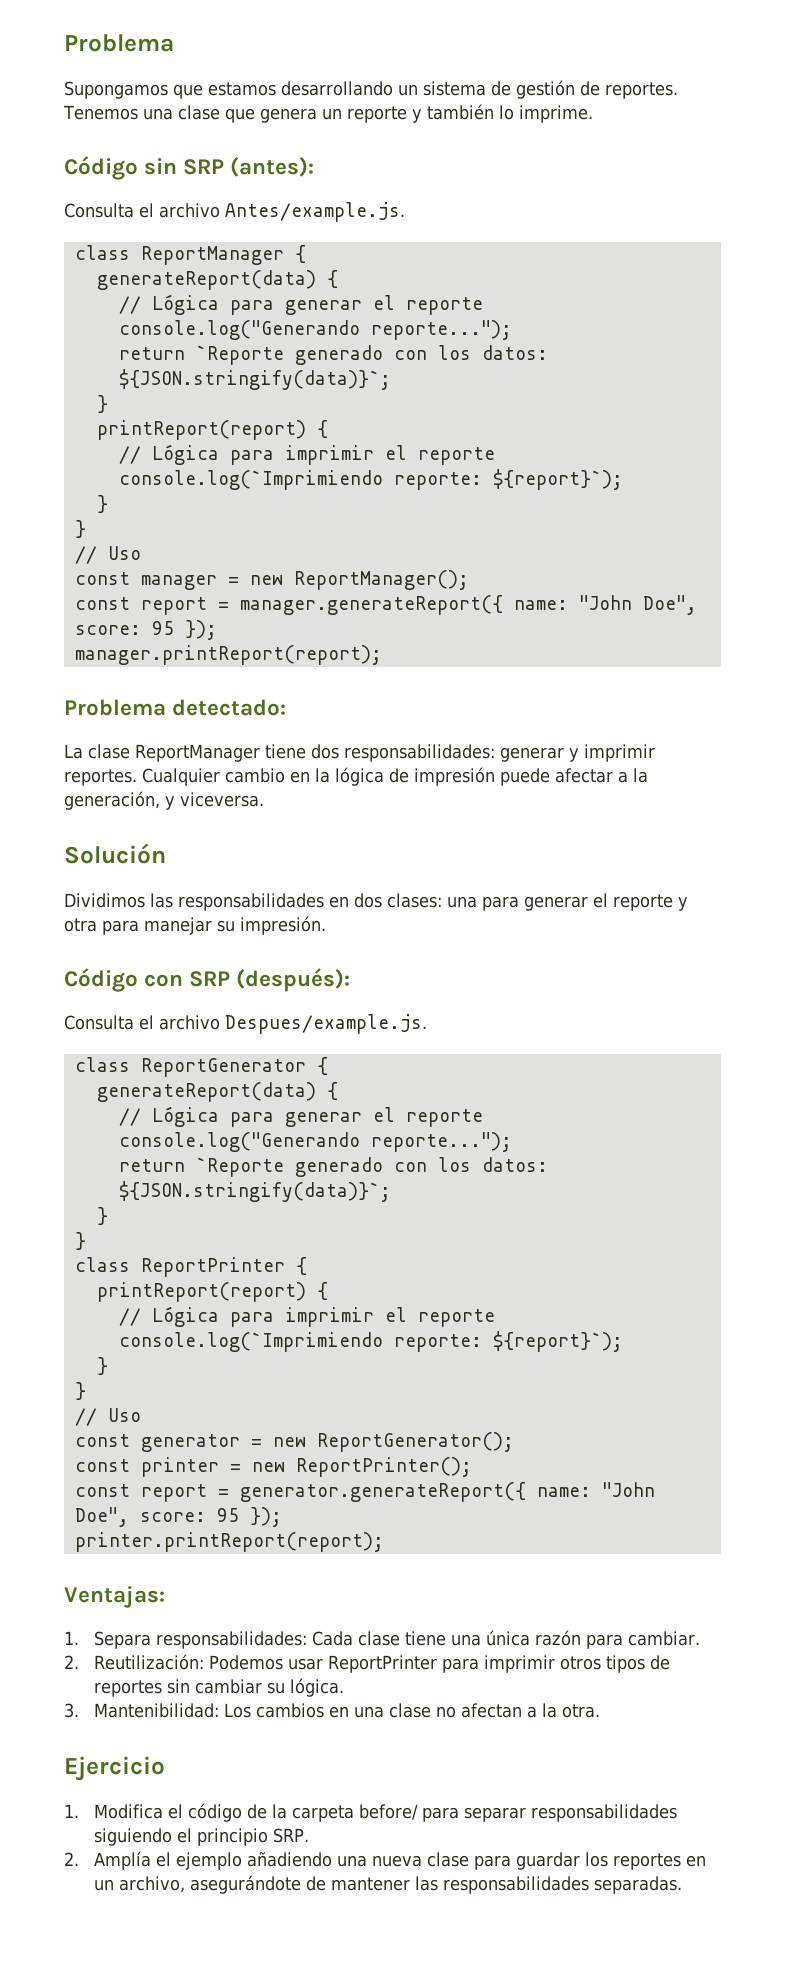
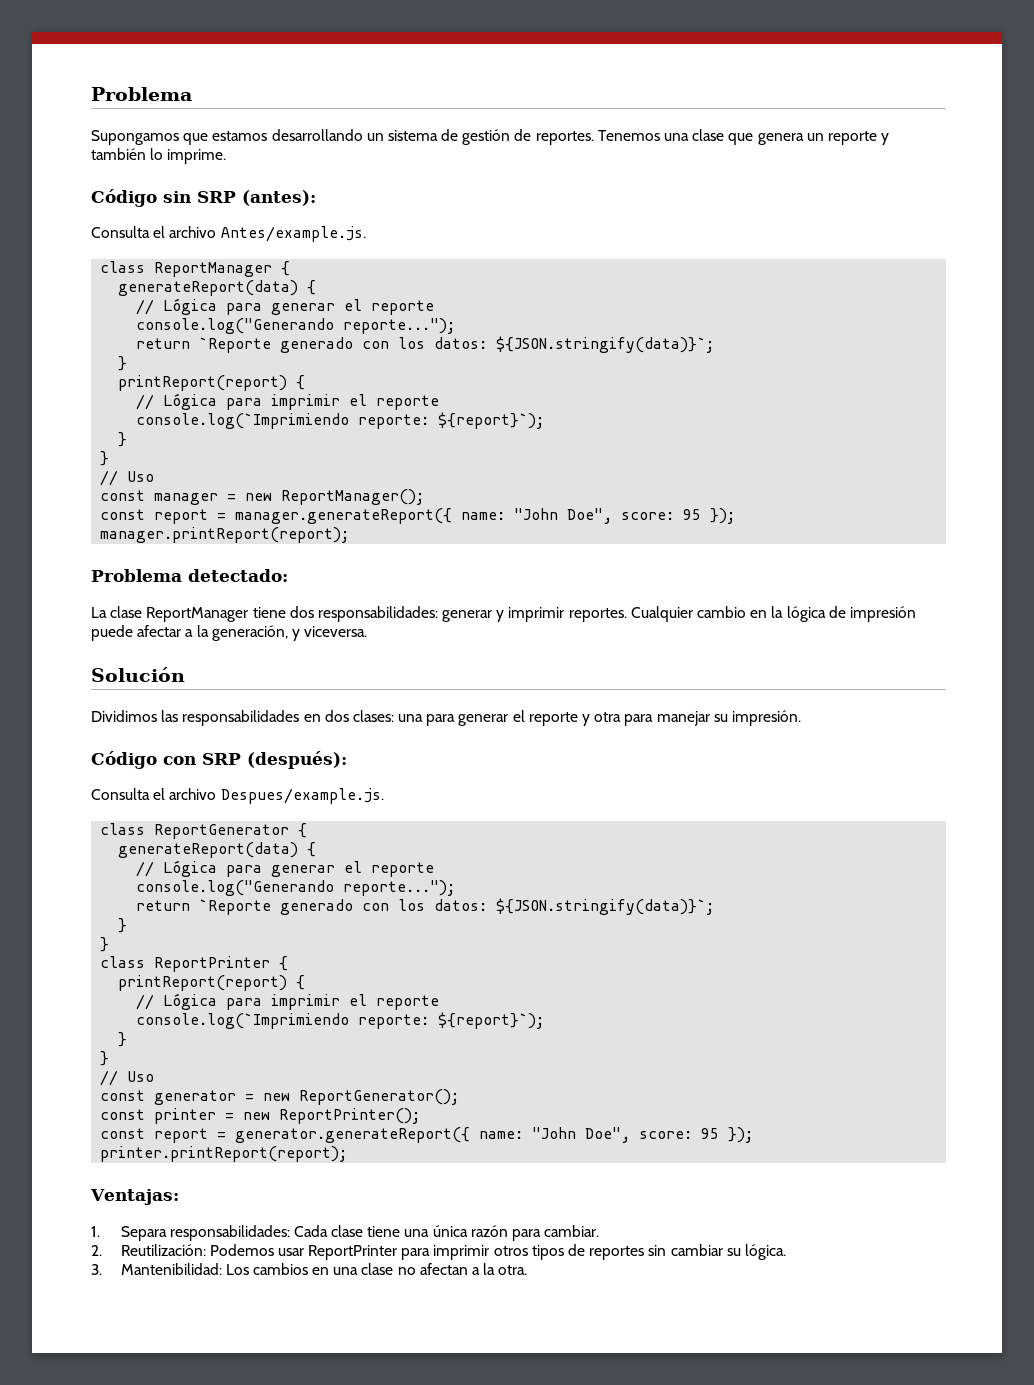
- Ejercicio
- 1. Modifica el código de la carpeta before/ para separar responsabilidades siguiendo el principio SRP.
- 2. Amplía el ejemplo añadiendo una nueva clase para guardar los reportes en un archivo, asegurándote de mantener las responsabilidades separadas.

